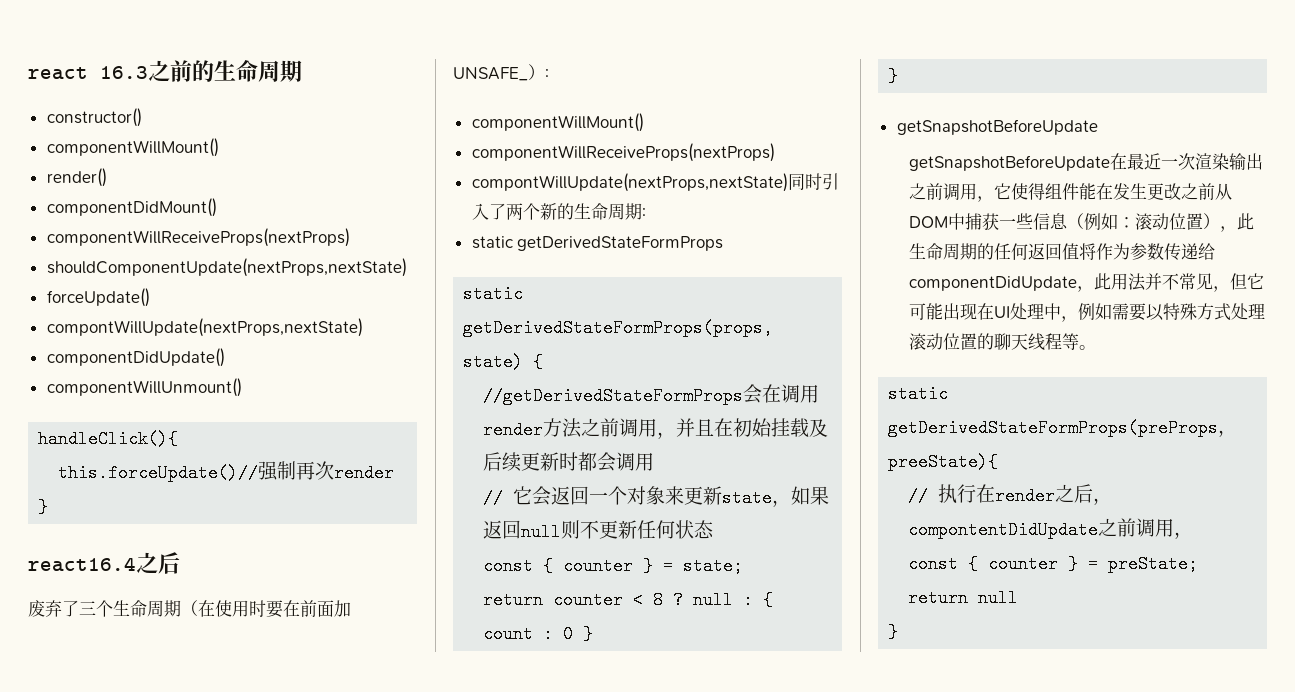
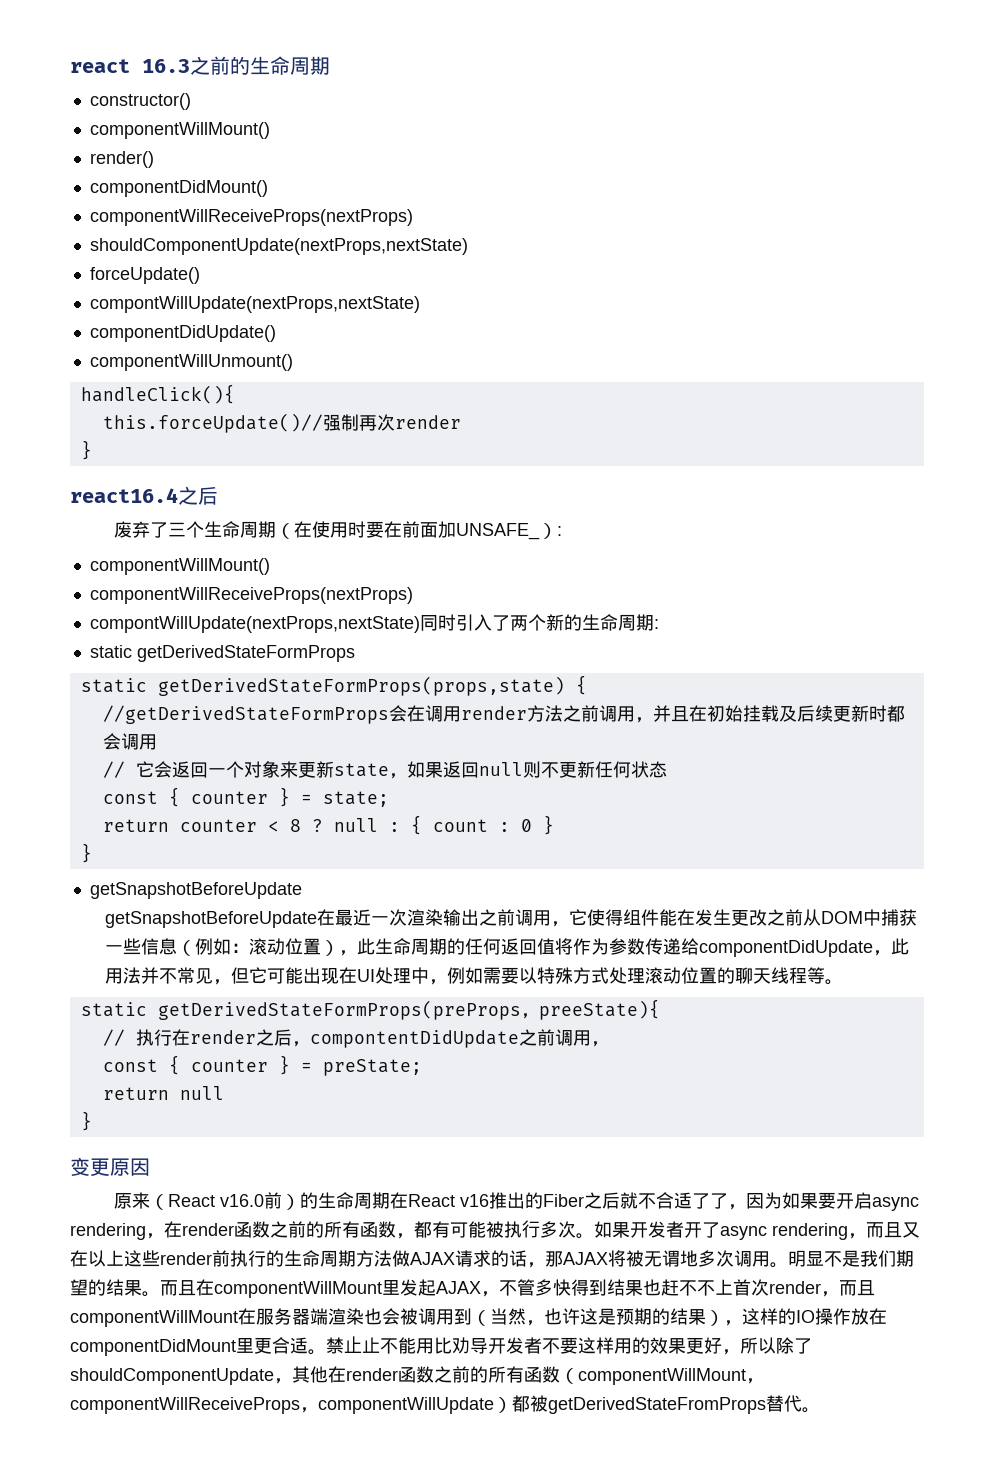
+ 变更原因
+ 原来（React v16.0前）的生命周期在React v16推出的Fiber之后就不合适了了，因为如果要开启async rendering，在render函数之前的所有函数，都有可能被执⾏多次。如果开发者开了async rendering，而且又在以上这些render前执行的生命周期方法做AJAX请求的话，那AJAX将被无谓地多次调用。明显不是我们期望的结果。而且在componentWillMount里发起AJAX，不管多快得到结果也赶不不上首次render，而且componentWillMount在服务器端渲染也会被调用到（当然，也许这是预期的结果），这样的IO操作放在componentDidMount里更合适。禁⽌止不能用比劝导开发者不要这样用的效果更好，所以除了shouldComponentUpdate，其他在render函数之前的所有函数（componentWillMount，componentWillReceiveProps，componentWillUpdate）都被getDerivedStateFromProps替代。

